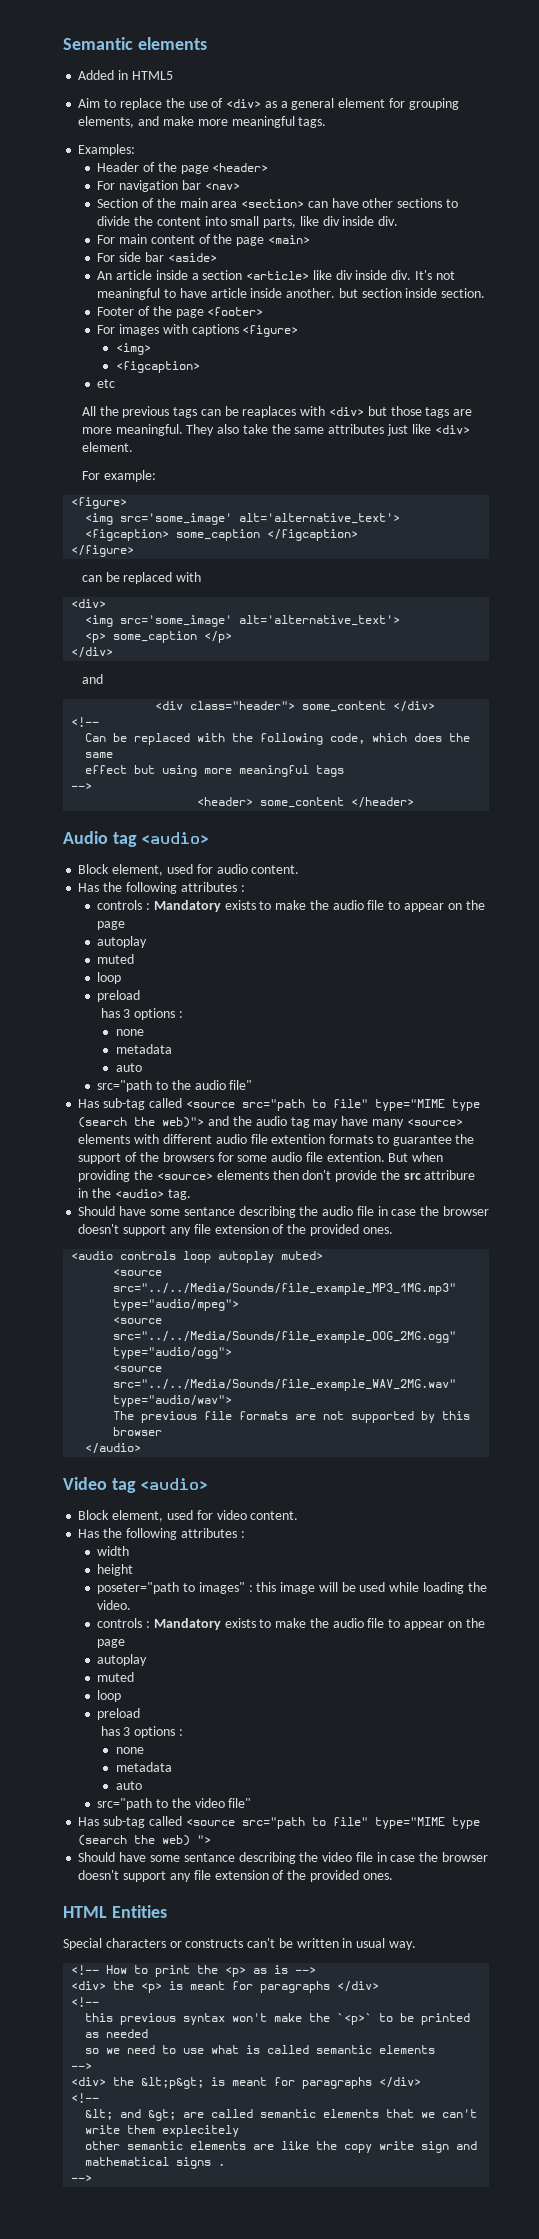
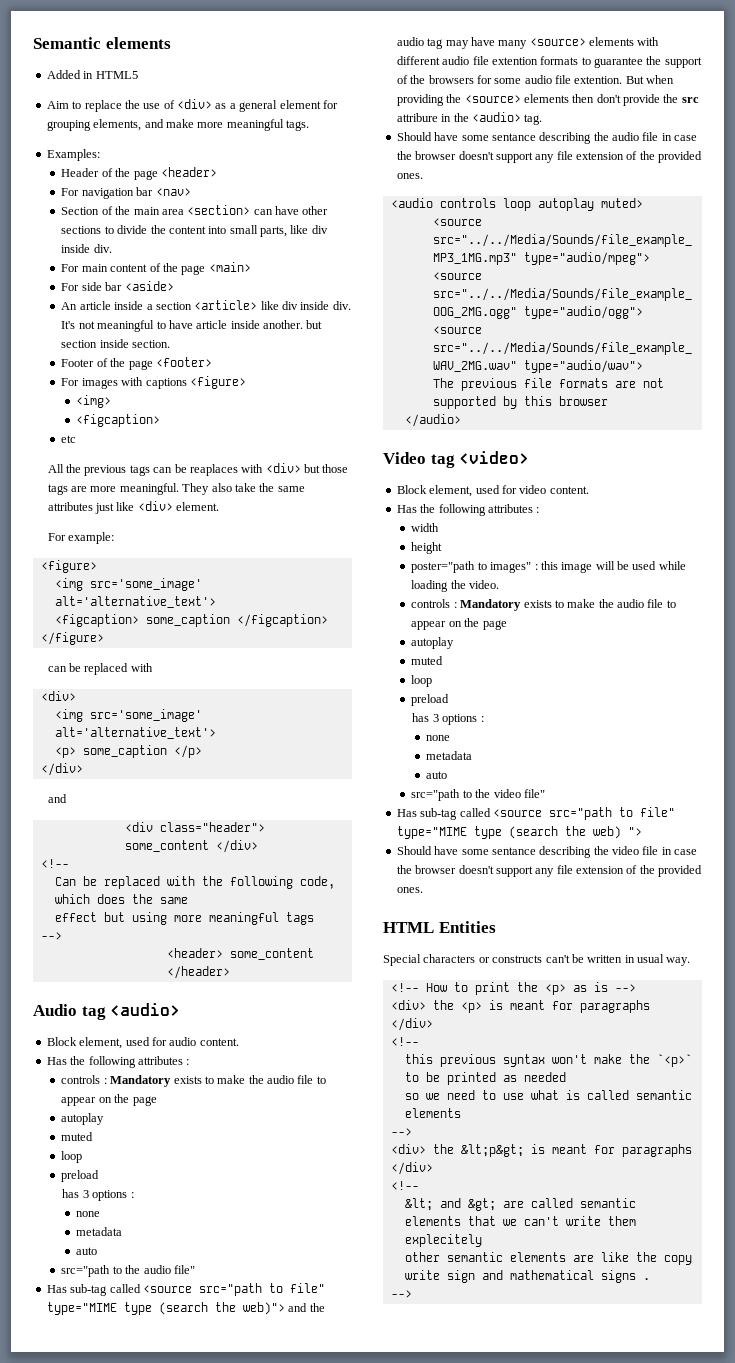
- Video tag <audio>
+ Video tag <video>
- poseter="path to images" : this image will be used while loading the video.
+ poster="path to images" : this image will be used while loading the video.

